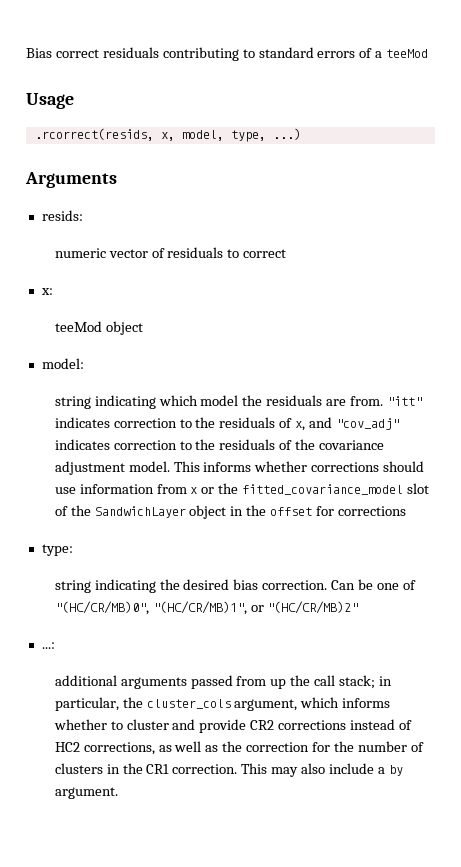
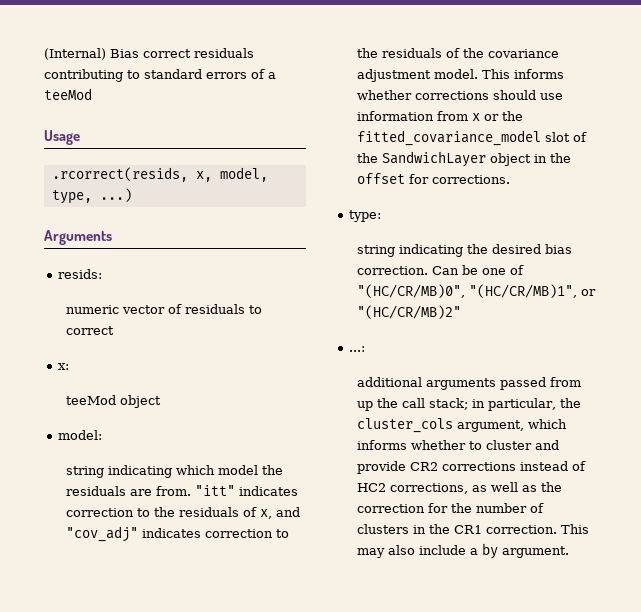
- Bias correct residuals contributing to standard errors of a teeMod
+ (Internal) Bias correct residuals contributing to standard errors of a teeMod
- This informs whether corrections should use information from x or the fitted_covariance_model slot of the SandwichLayer object in the offset for corrections
+ This informs whether corrections should use information from x or the fitted_covariance_model slot of the SandwichLayer object in the offset for corrections.

